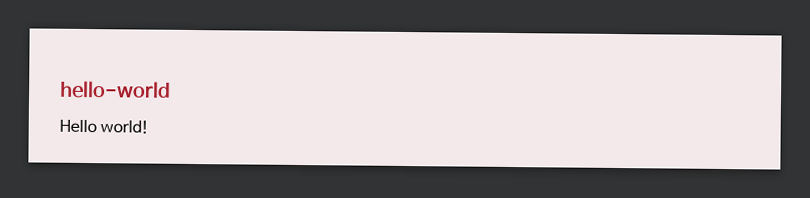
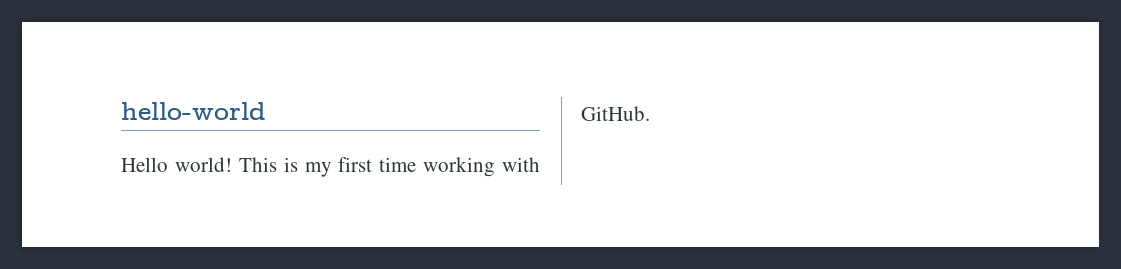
+ This is my first time working with GitHub.

